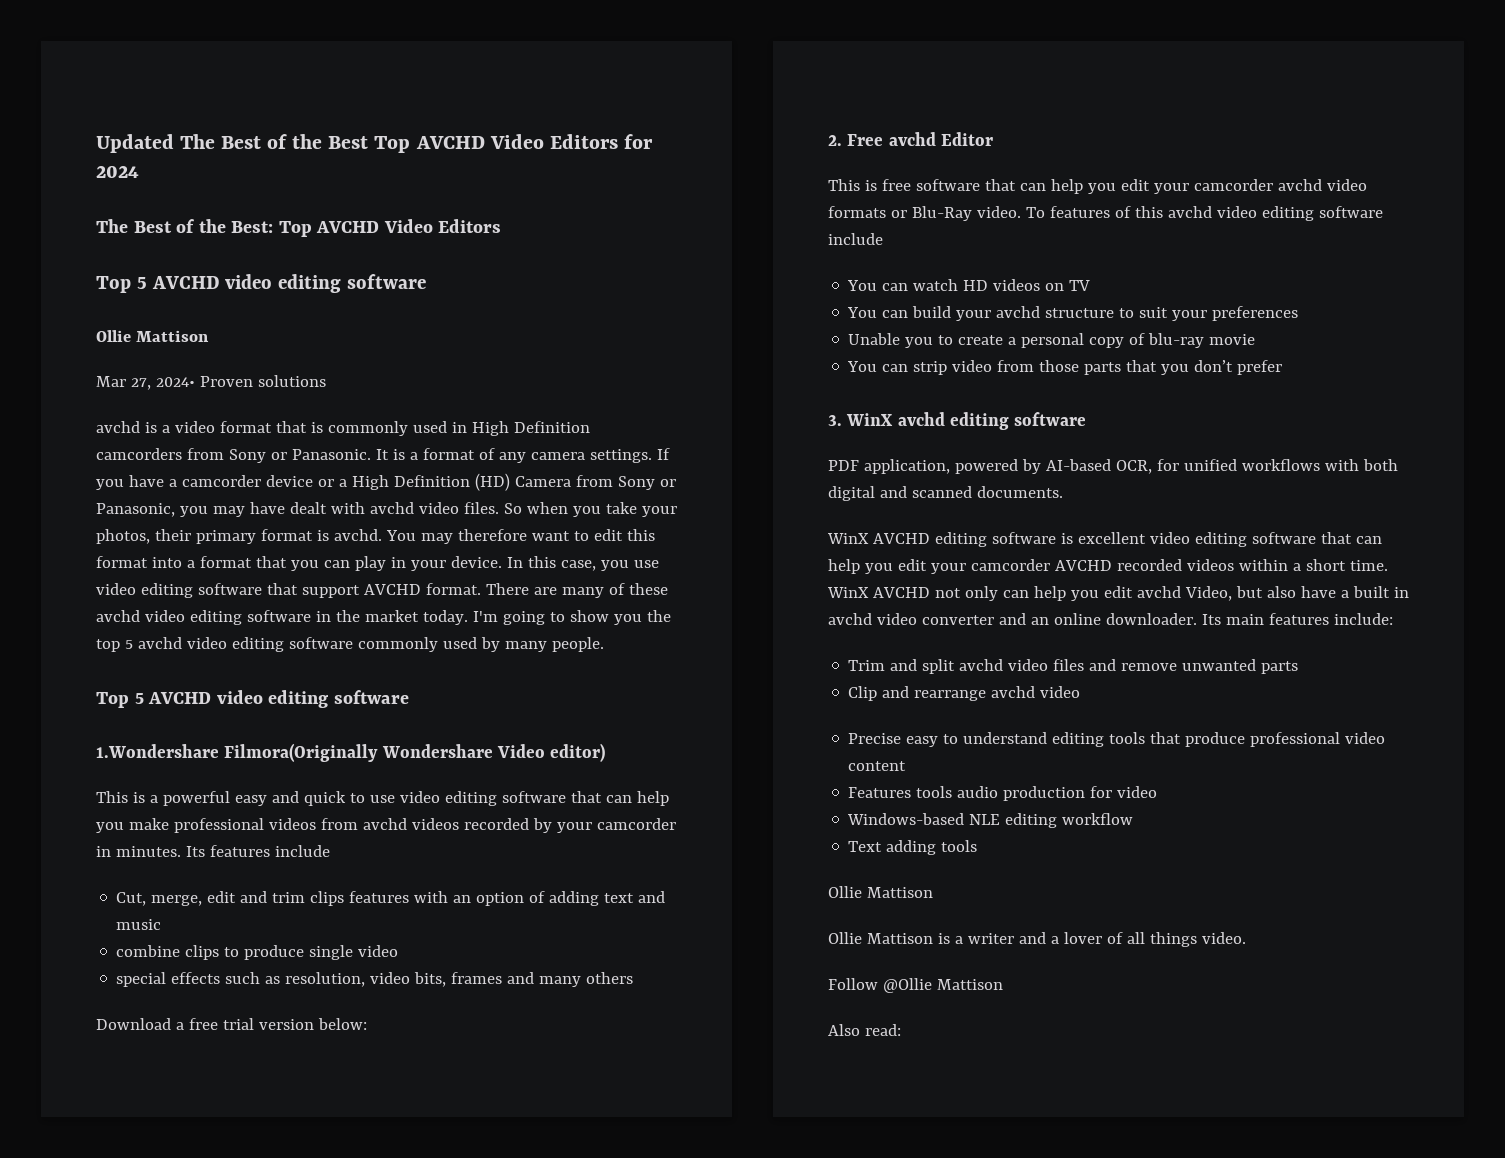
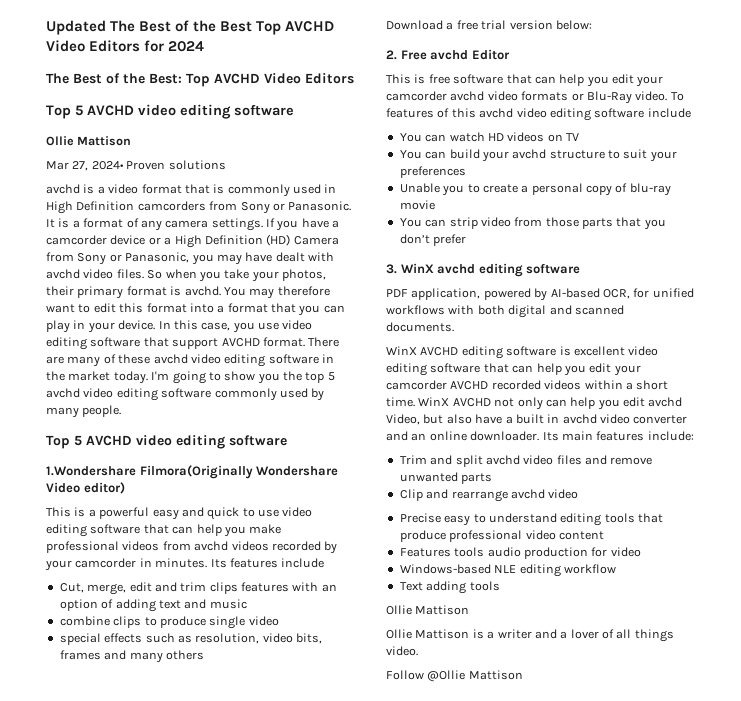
- Also read:

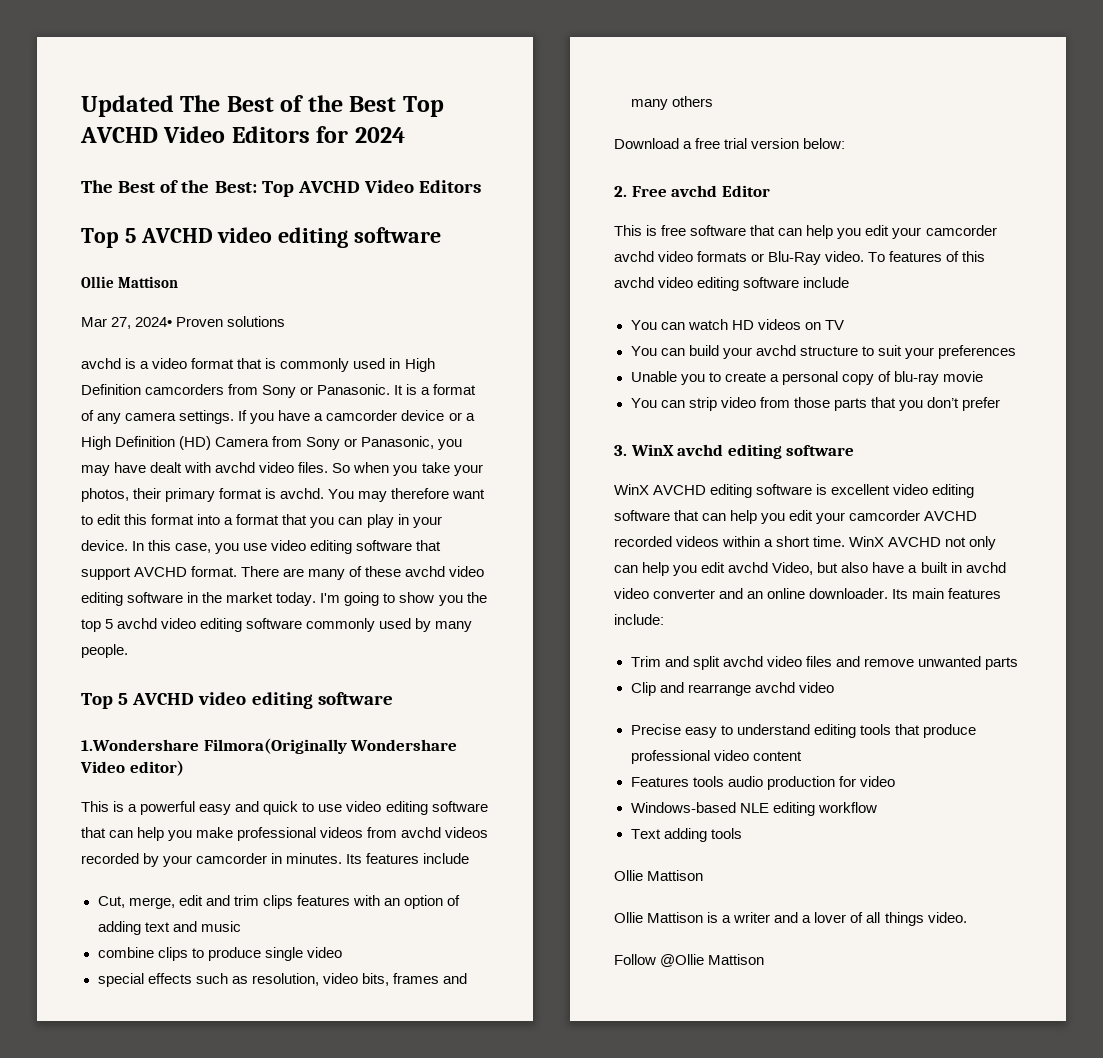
- PDF application, powered by AI-based OCR, for unified workflows with both digital and scanned documents.

